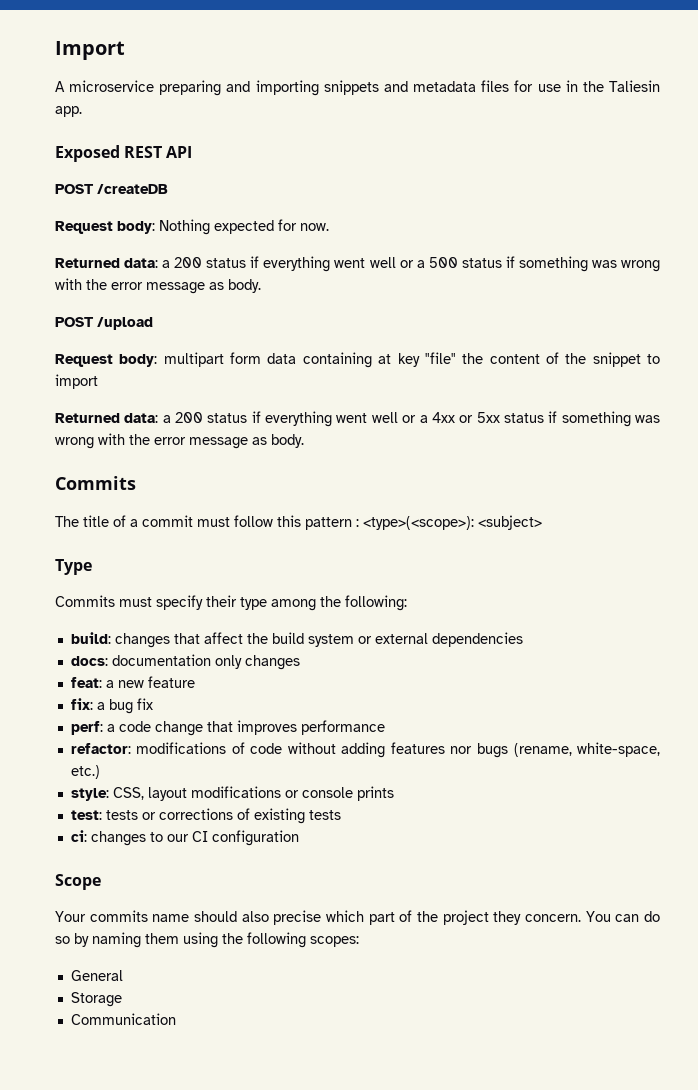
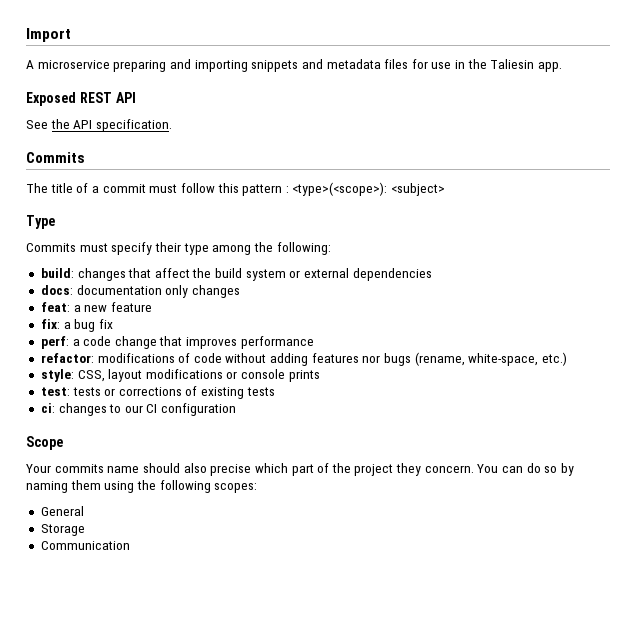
- POST /createDB
- Request body: Nothing expected for now.
- Returned data: a 200 status if everything went well or a 500 status if something was wrong with the error message as body.
- POST /upload
- Request body: multipart form data containing at key "file" the content of the snippet to import
- Returned data: a 200 status if everything went well or a 4xx or 5xx status if something was wrong with the error message as body.
+ See the API specification.

